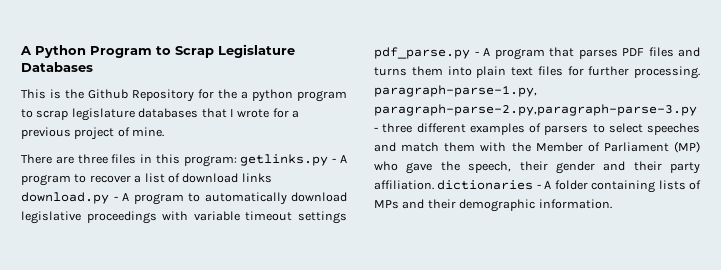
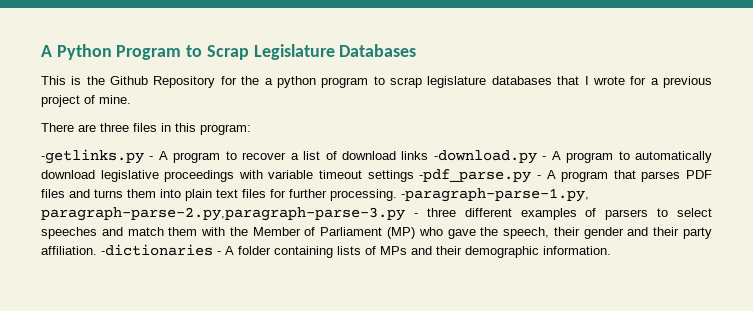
- There are three files in this program: getlinks.py - A program to recover a list of download links download.py - A program to automatically download legislative proceedings with variable timeout settings pdf_parse.py - A program that parses PDF files and turns them into plain text files for further processing. paragraph-parse-1.py, paragraph-parse-2.py,paragraph-parse-3.py - three different examples of parsers to select speeches and match them with the Member of Parliament (MP) who gave the speech, their gender and their party affiliation. dictionaries - A folder containing lists of MPs and their demographic information.
+ There are three files in this program:
+ -getlinks.py - A program to recover a list of download links -download.py - A program to automatically download legislative proceedings with variable timeout settings -pdf_parse.py - A program that parses PDF files and turns them into plain text files for further processing. -paragraph-parse-1.py, paragraph-parse-2.py,paragraph-parse-3.py - three different examples of parsers to select speeches and match them with the Member of Parliament (MP) who gave the speech, their gender and their party affiliation. -dictionaries - A folder containing lists of MPs and their demographic information.

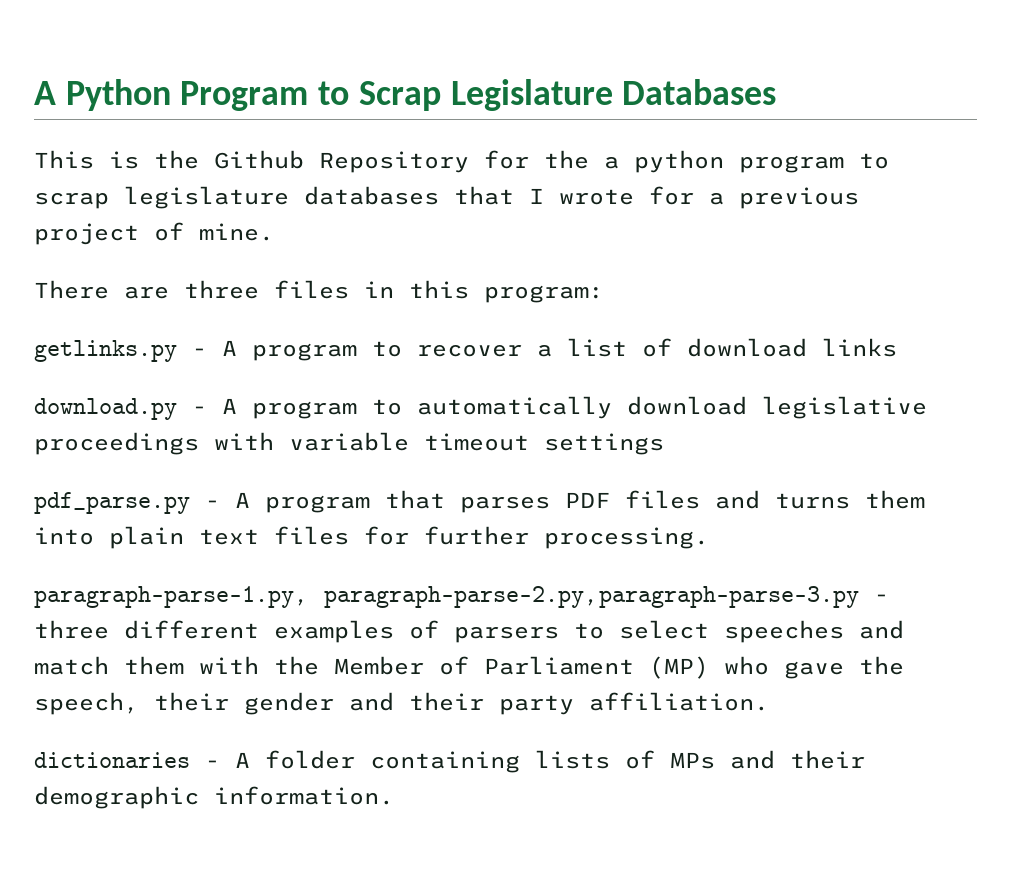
- -getlinks.py - A program to recover a list of download links -download.py - A program to automatically download legislative proceedings with variable timeout settings -pdf_parse.py - A program that parses PDF files and turns them into plain text files for further processing. -paragraph-parse-1.py, paragraph-parse-2.py,paragraph-parse-3.py - three different examples of parsers to select speeches and match them with the Member of Parliament (MP) who gave the speech, their gender and their party affiliation. -dictionaries - A folder containing lists of MPs and their demographic information.
+ getlinks.py - A program to recover a list of download links
+ download.py - A program to automatically download legislative proceedings with variable timeout settings
+ pdf_parse.py - A program that parses PDF files and turns them into plain text files for further processing.
+ paragraph-parse-1.py, paragraph-parse-2.py,paragraph-parse-3.py - three different examples of parsers to select speeches and match them with the Member of Parliament (MP) who gave the speech, their gender and their party affiliation.
+ dictionaries - A folder containing lists of MPs and their demographic information.

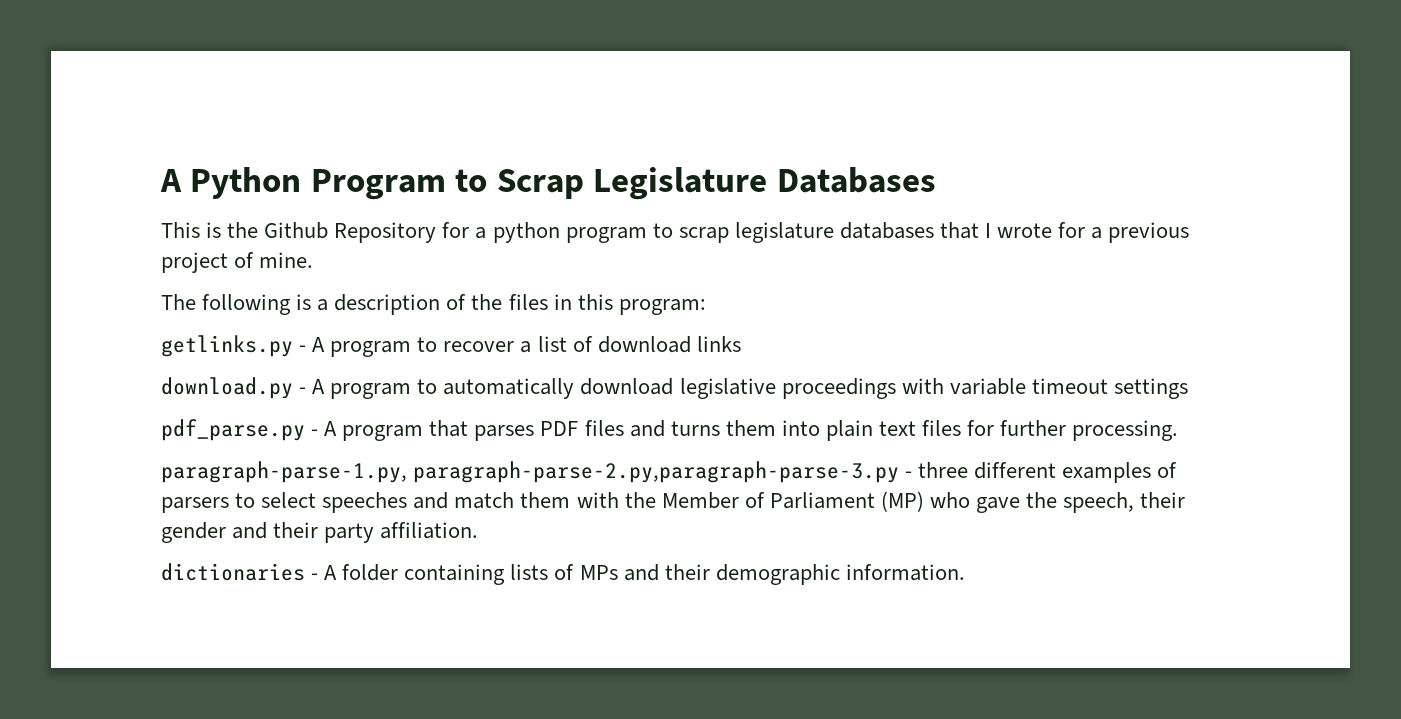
- This is the Github Repository for the a python program to scrap legislature databases that I wrote for a previous project of mine.
+ This is the Github Repository for a python program to scrap legislature databases that I wrote for a previous project of mine.
- There are three files in this program:
+ The following is a description of the files in this program:

